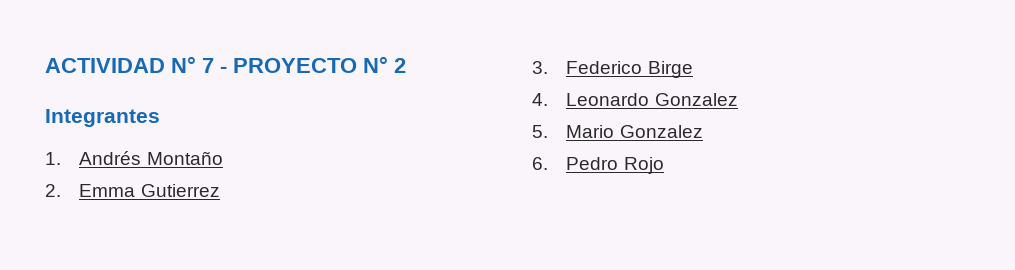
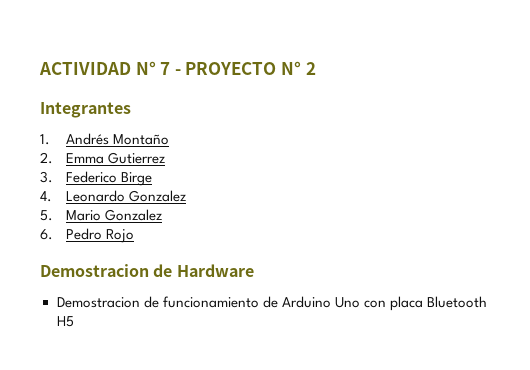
+ Demostracion de Hardware
+ Demostracion de funcionamiento de Arduino Uno con placa Bluetooth H5

